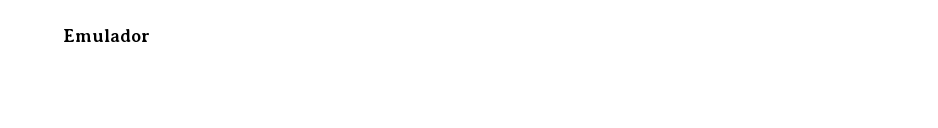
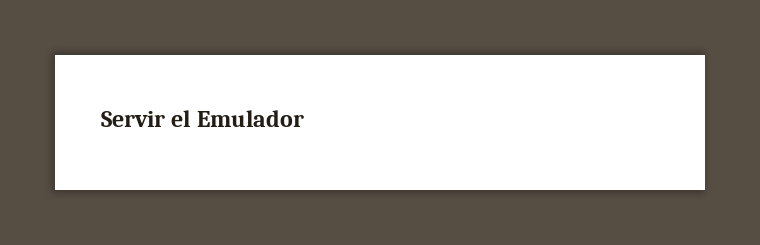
- Emulador
+ Servir el Emulador

